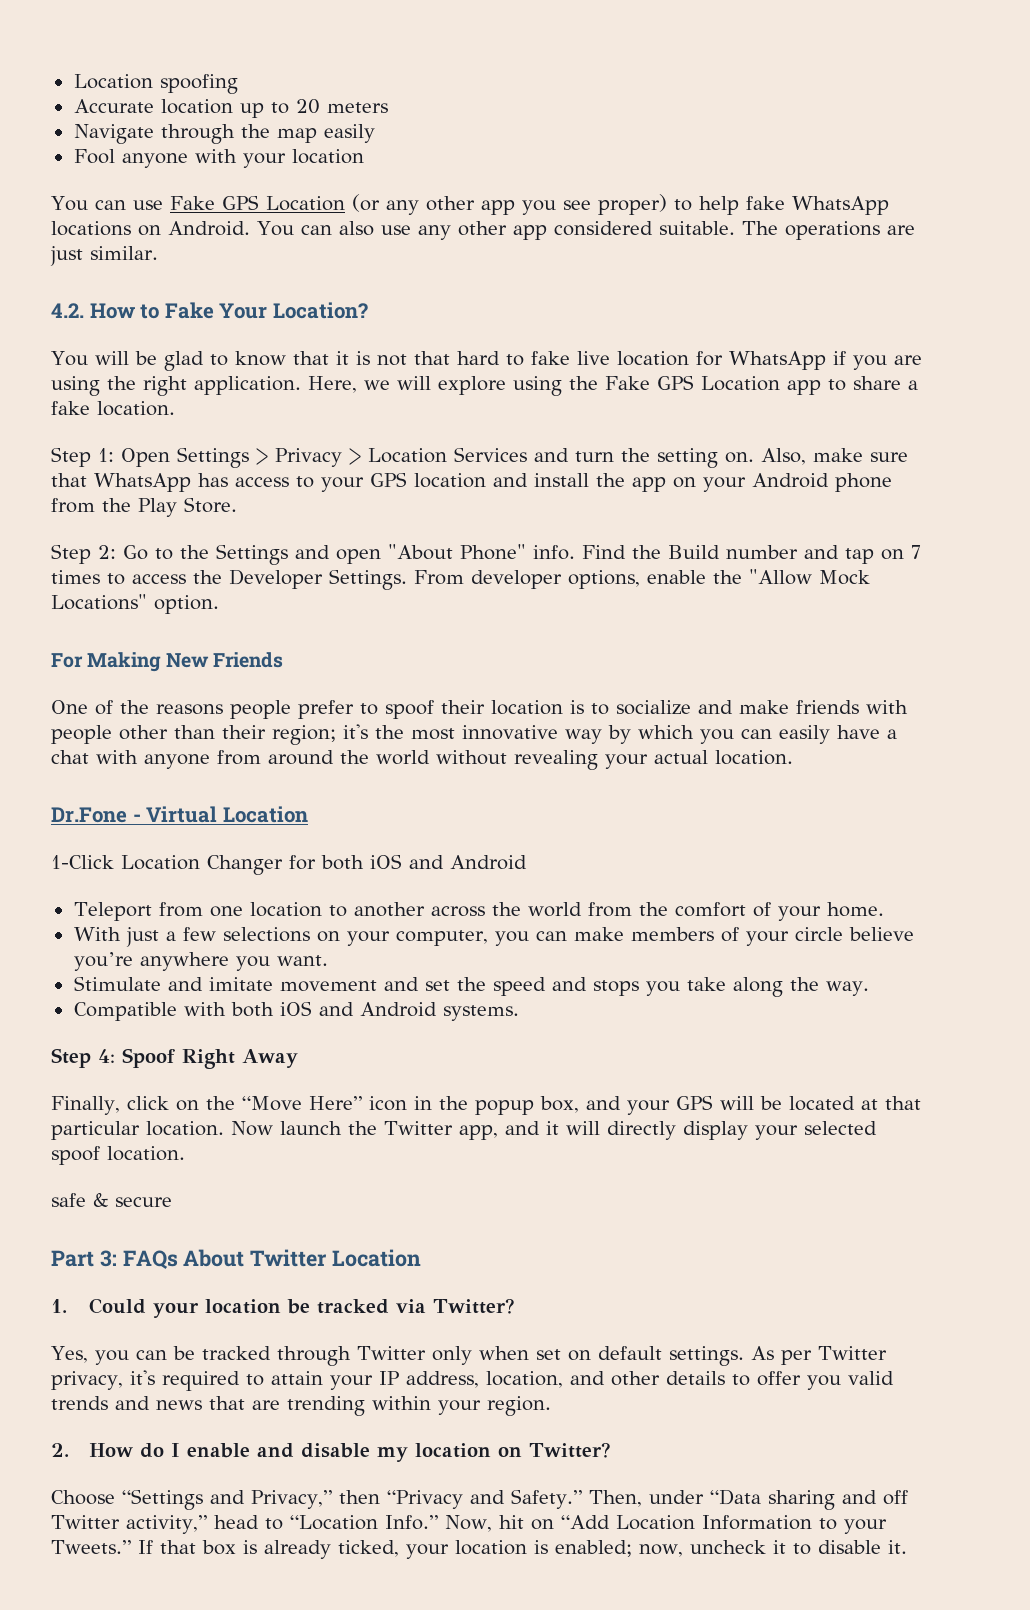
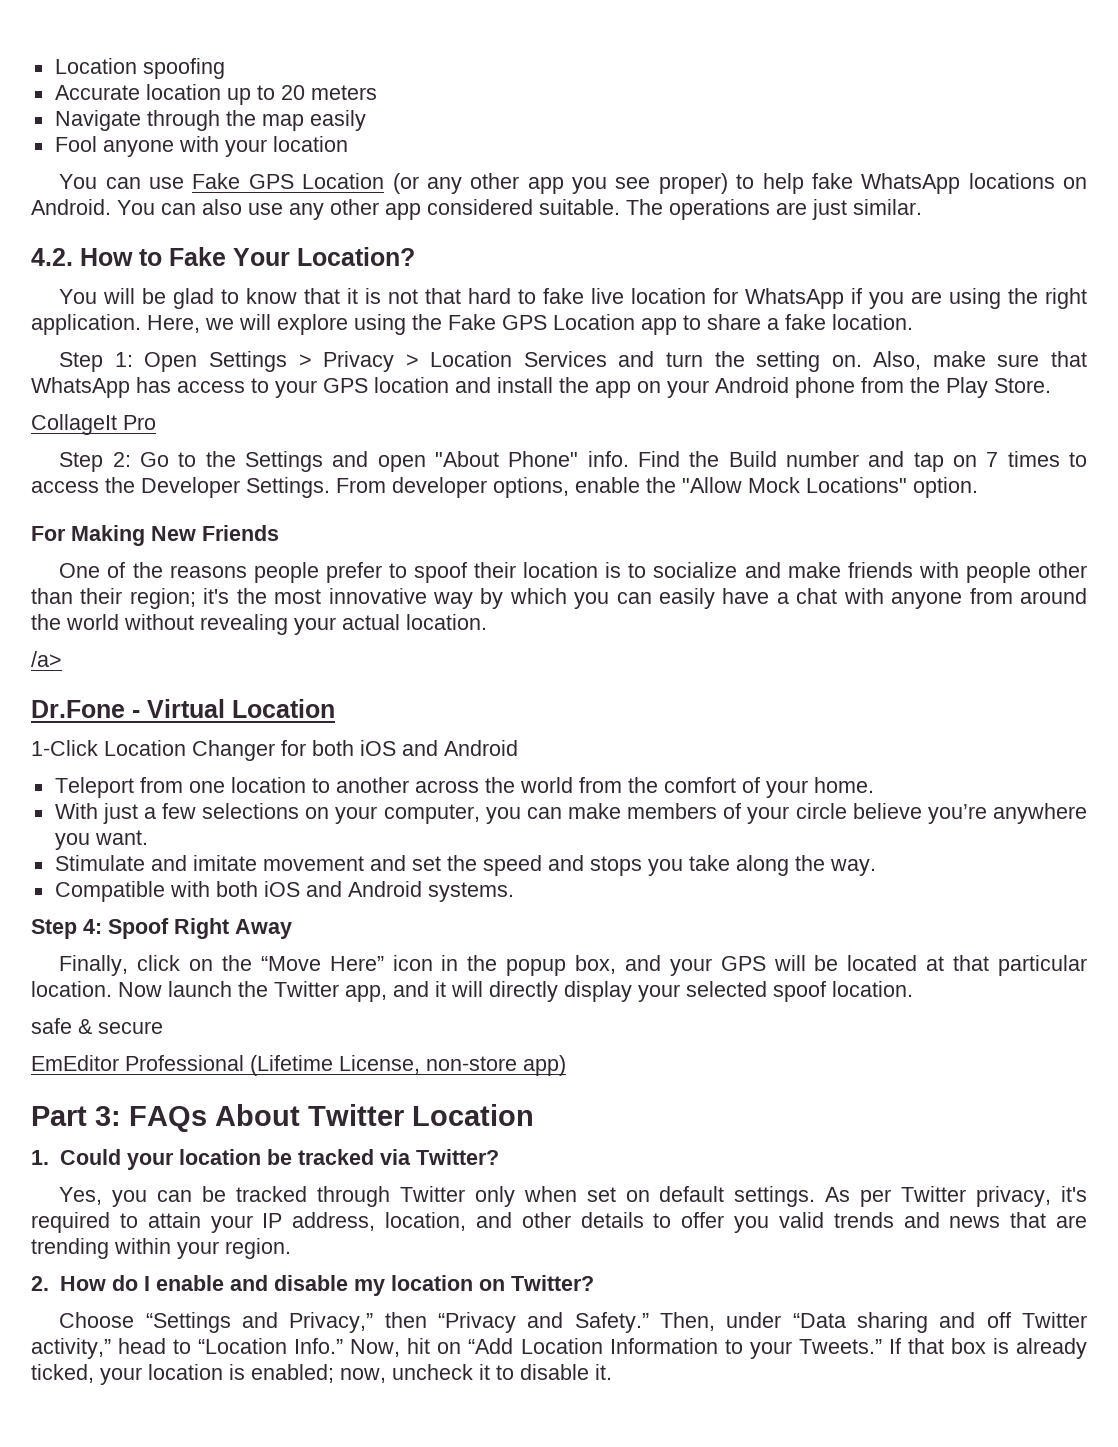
+ CollageIt Pro
+ /a>
+ EmEditor Professional (Lifetime License, non-store app)

